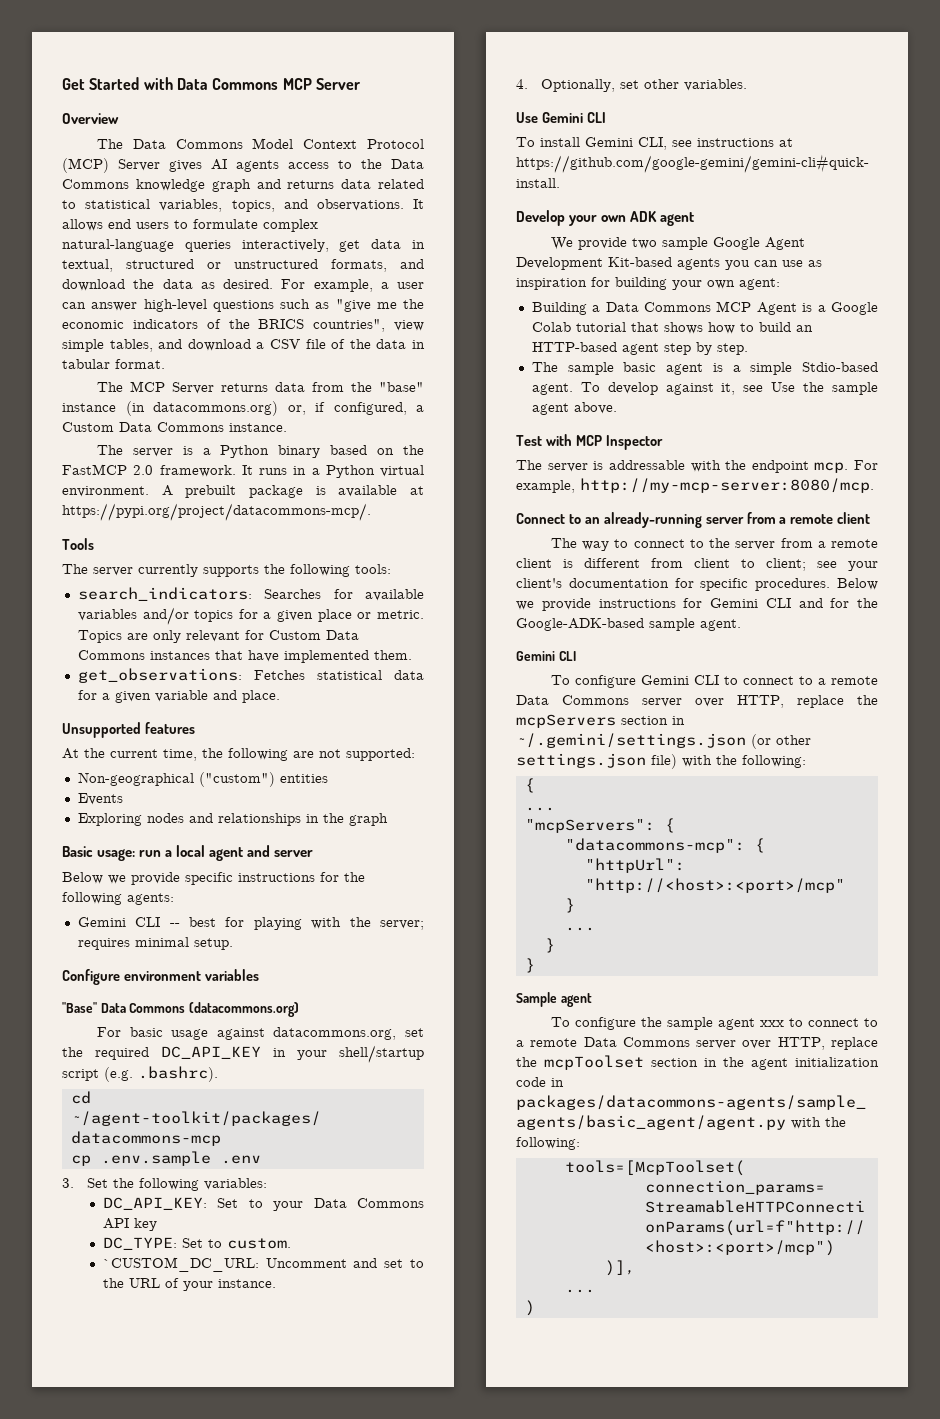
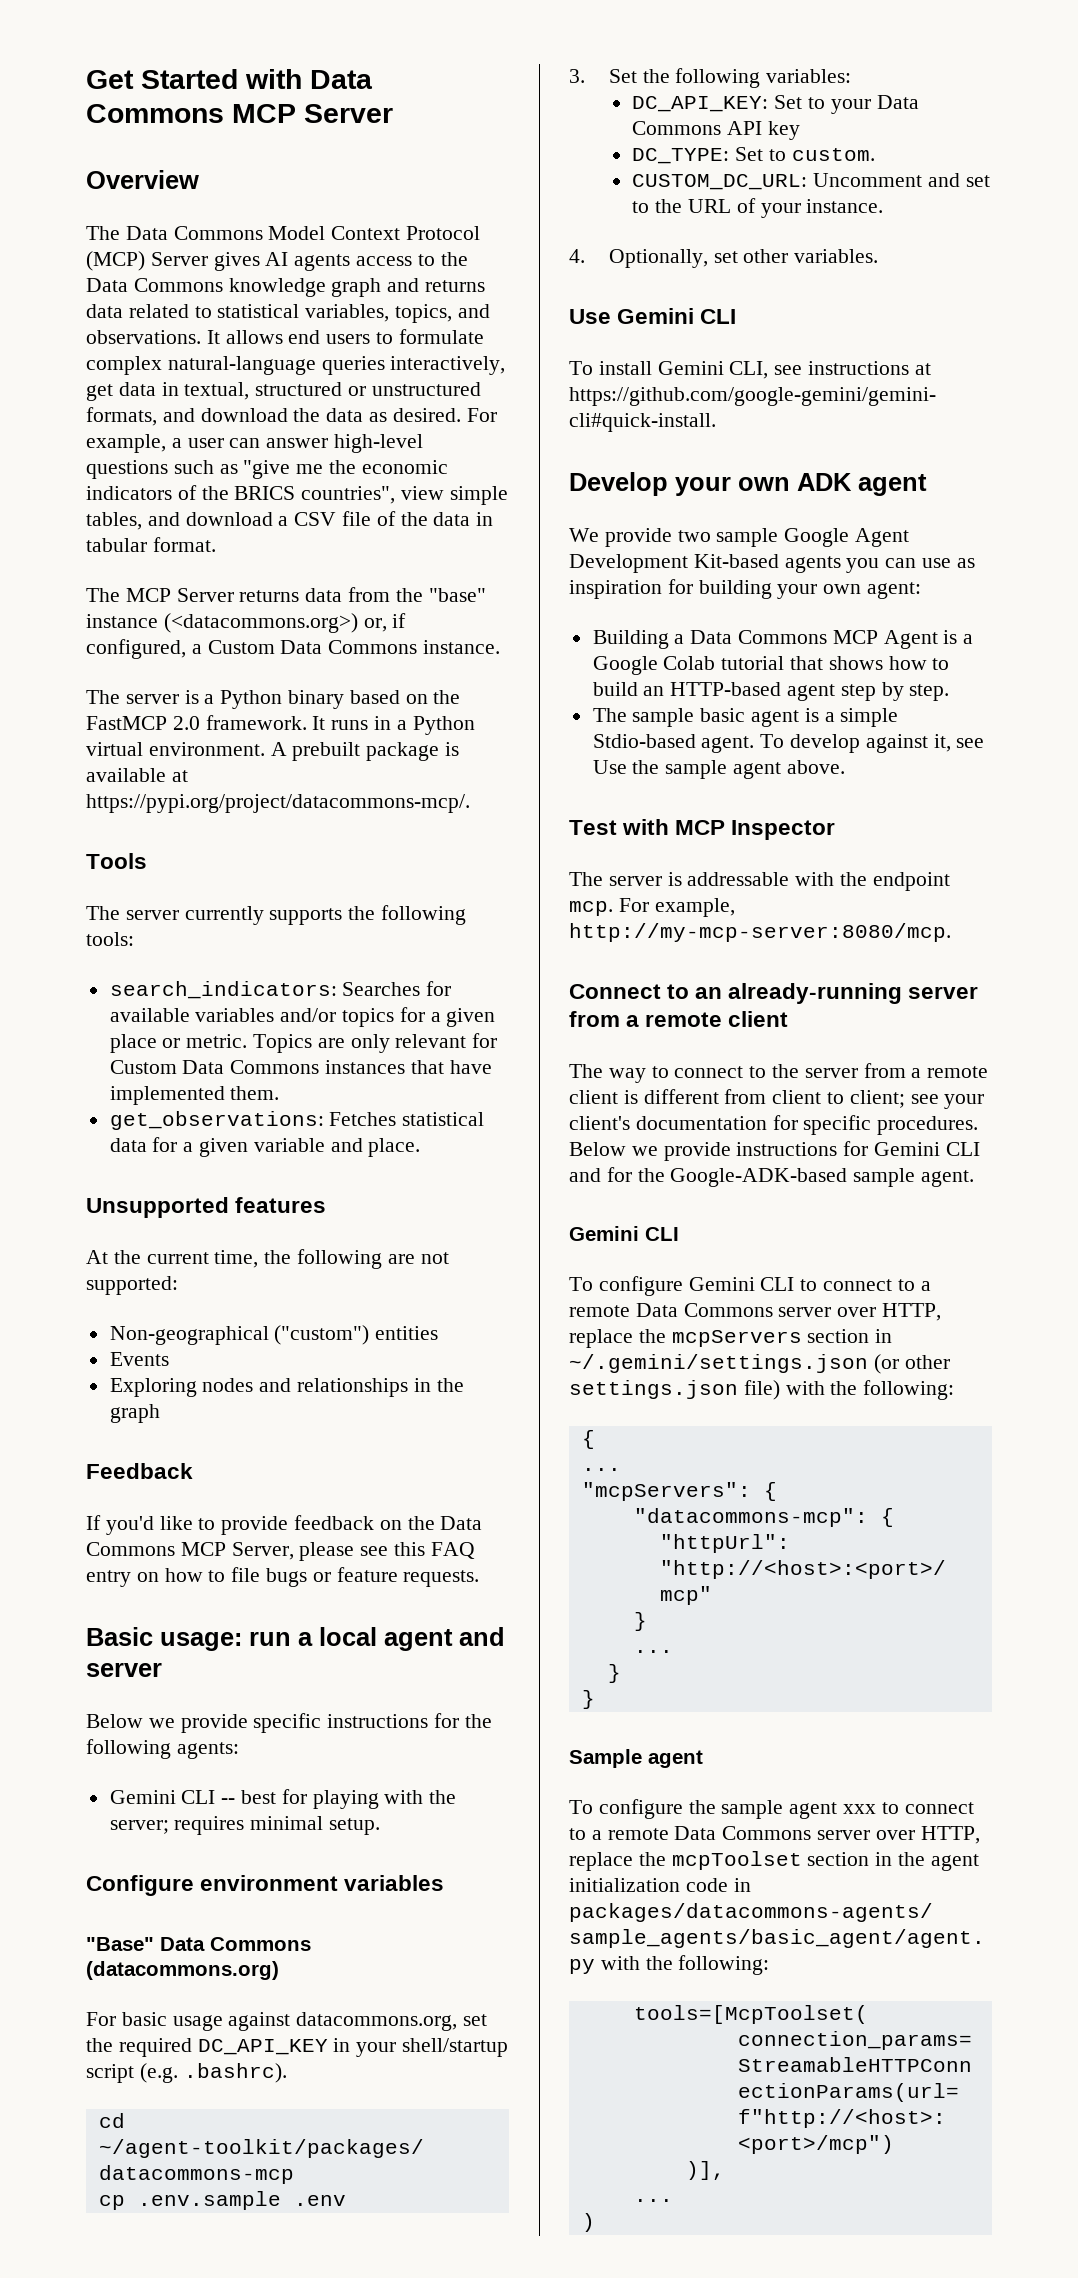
- The MCP Server returns data from the "base" instance (in datacommons.org) or, if configured, a Custom Data Commons instance.
+ The MCP Server returns data from the "base" instance (<datacommons.org>) or, if configured, a Custom Data Commons instance.
+ Feedback
+ If you'd like to provide feedback on the Data Commons MCP Server, please see this FAQ entry on how to file bugs or feature requests.
- `CUSTOM_DC_URL: Uncomment and set to the URL of your instance.
+ CUSTOM_DC_URL: Uncomment and set to the URL of your instance.

